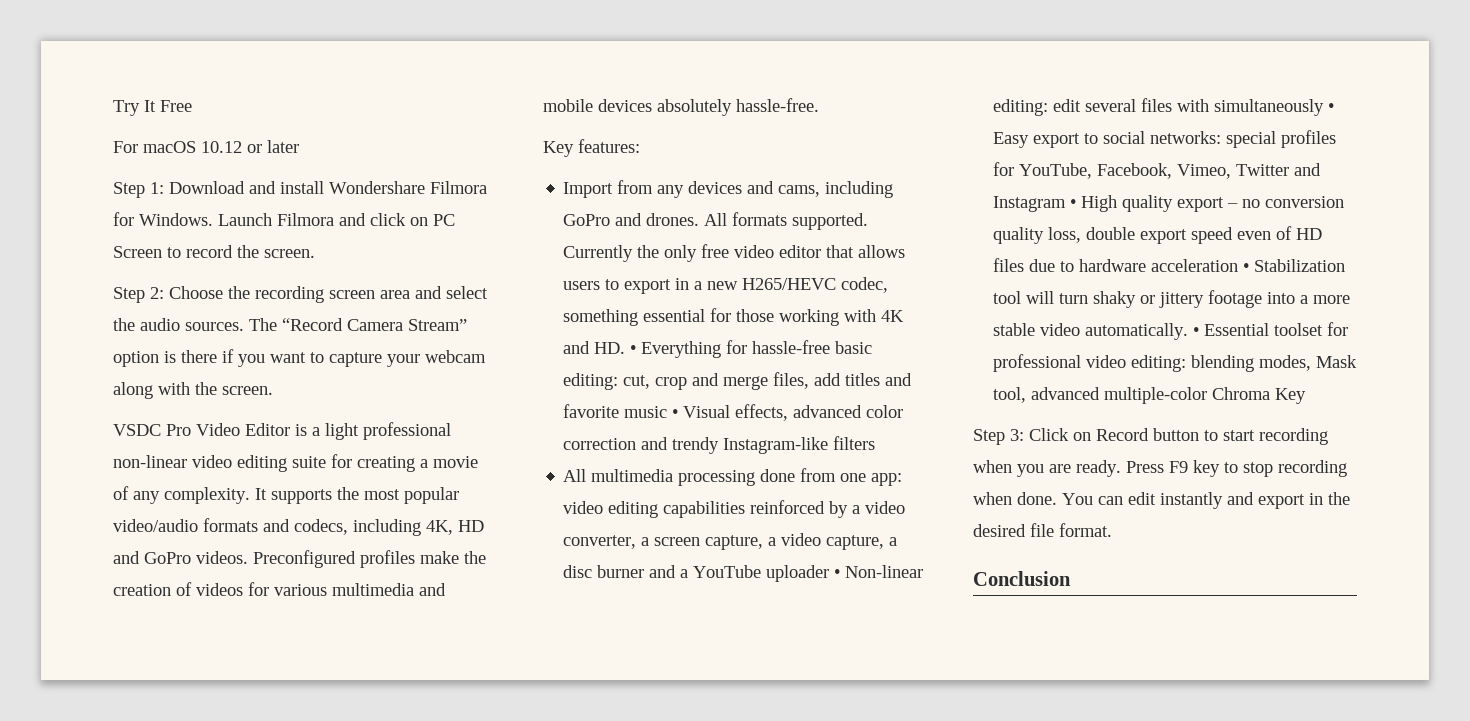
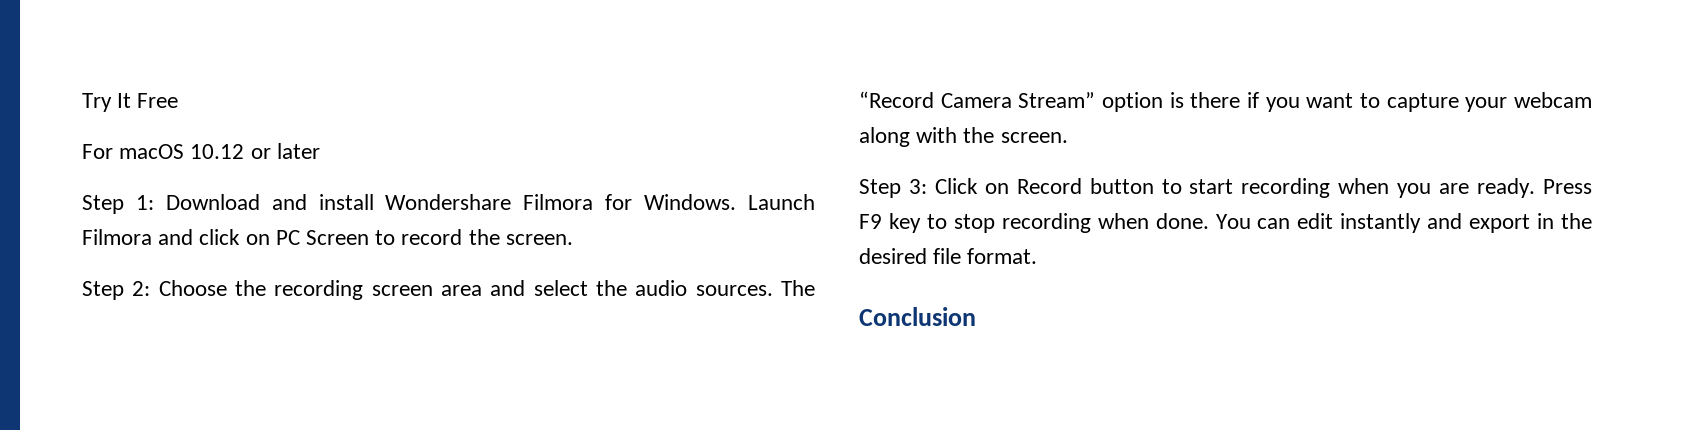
- VSDC Pro Video Editor is a light professional non-linear video editing suite for creating a movie of any complexity. It supports the most popular video/audio formats and codecs, including 4K, HD and GoPro videos. Preconfigured profiles make the creation of videos for various multimedia and mobile devices absolutely hassle-free.
- Key features:
- Import from any devices and cams, including GoPro and drones. All formats supported. Сurrently the only free video editor that allows users to export in a new H265/HEVC codec, something essential for those working with 4K and HD. • Everything for hassle-free basic editing: cut, crop and merge files, add titles and favorite music • Visual effects, advanced color correction and trendy Instagram-like filters
- All multimedia processing done from one app: video editing capabilities reinforced by a video converter, a screen capture, a video capture, a disc burner and a YouTube uploader • Non-linear editing: edit several files with simultaneously • Easy export to social networks: special profiles for YouTube, Facebook, Vimeo, Twitter and Instagram • High quality export – no conversion quality loss, double export speed even of HD files due to hardware acceleration • Stabilization tool will turn shaky or jittery footage into a more stable video automatically. • Essential toolset for professional video editing: blending modes, Mask tool, advanced multiple-color Chroma Key

